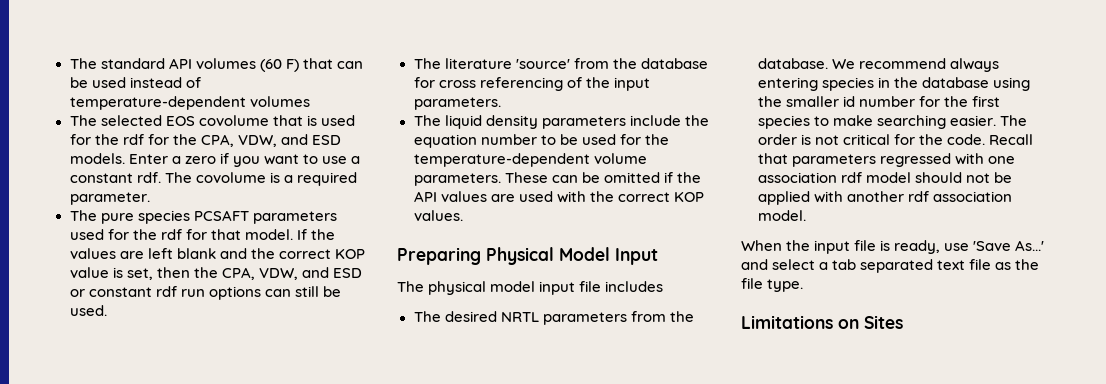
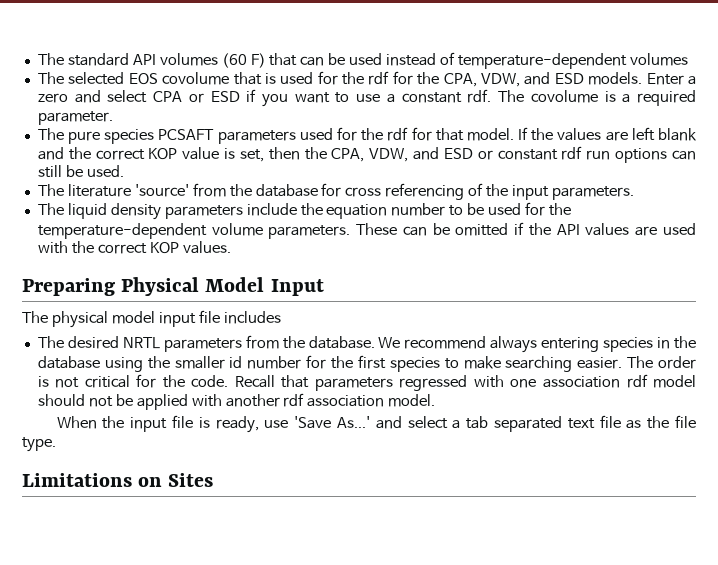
- Enter a zero if you want to use a constant rdf.
+ Enter a zero and select CPA or ESD if you want to use a constant rdf.

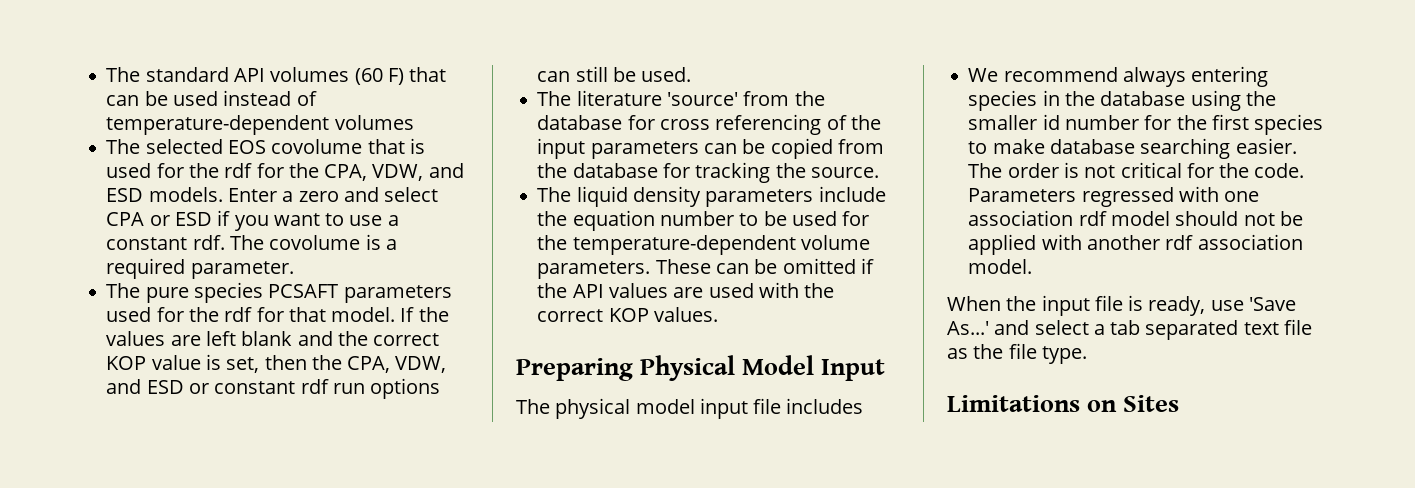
- The literature 'source' from the database for cross referencing of the input parameters.
+ The literature 'source' from the database for cross referencing of the input parameters can be copied from the database for tracking the source.
- The desired NRTL parameters from the database. We recommend always entering species in the database using the smaller id number for the first species to make searching easier.
+ We recommend always entering species in the database using the smaller id number for the first species to make database searching easier.
- Recall that parameters regressed with one association rdf model should not be applied with another rdf association model.
+ Parameters regressed with one association rdf model should not be applied with another rdf association model.

